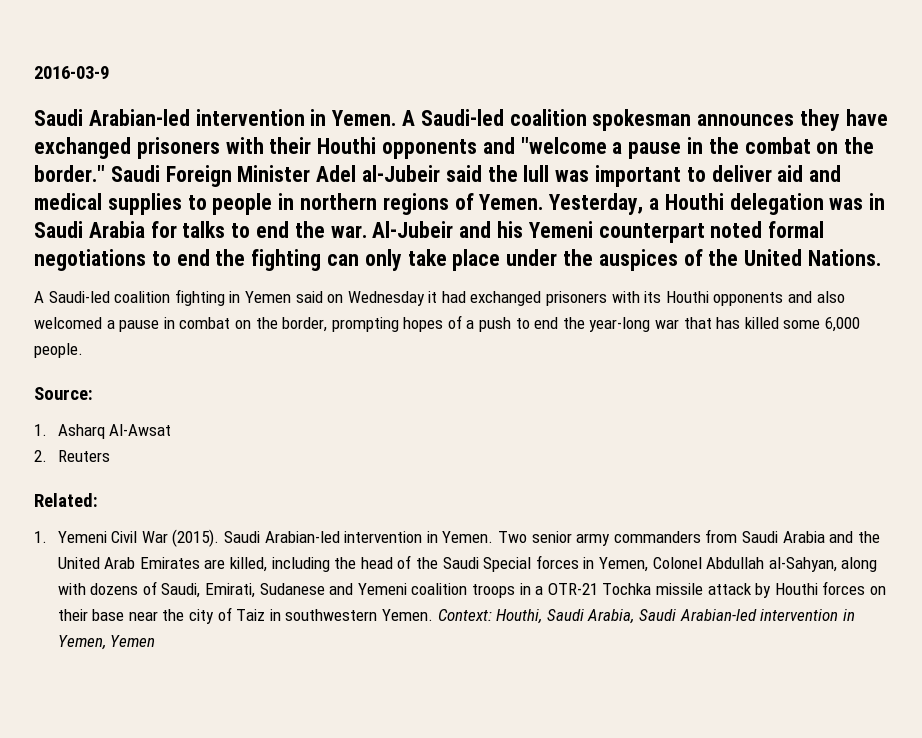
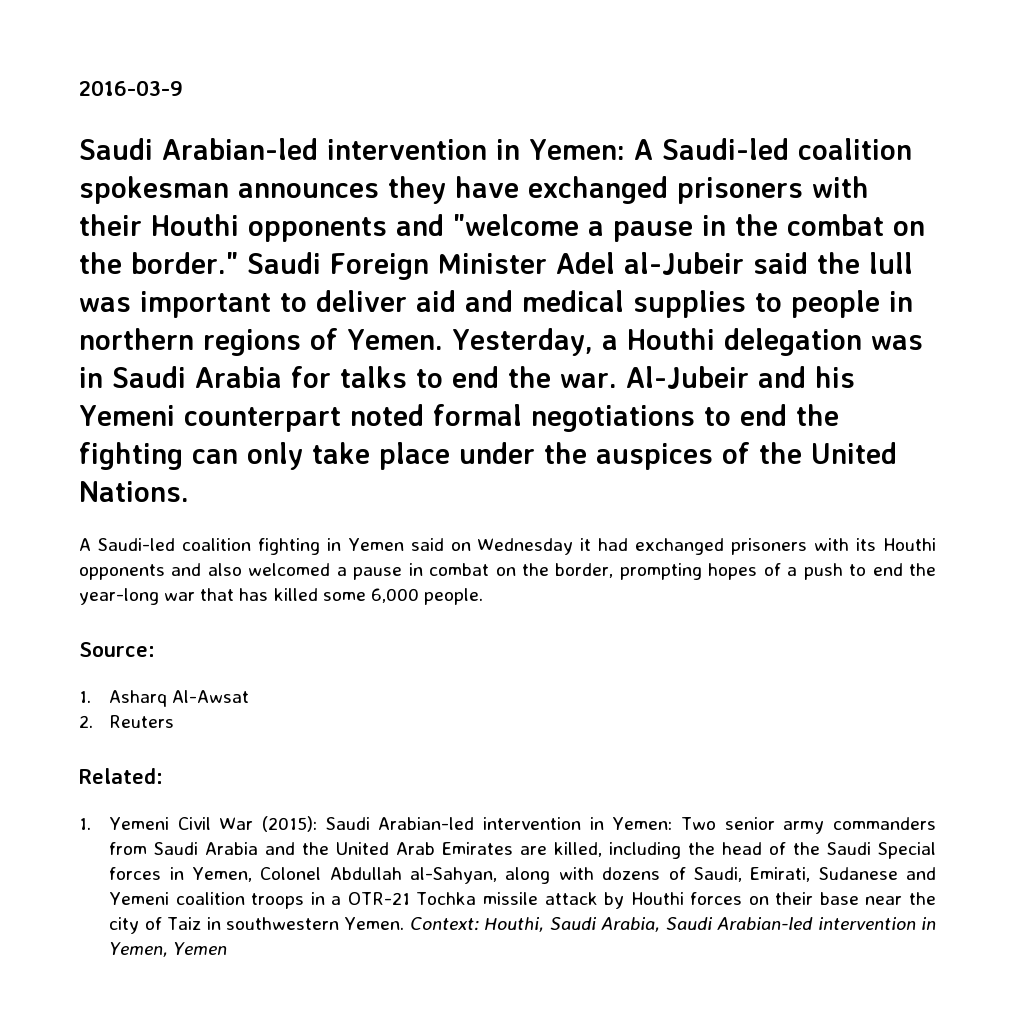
- Saudi Arabian-led intervention in Yemen. A Saudi-led coalition spokesman announces they have exchanged prisoners with their Houthi opponents and "welcome a pause in the combat on the border."
+ Saudi Arabian-led intervention in Yemen: A Saudi-led coalition spokesman announces they have exchanged prisoners with their Houthi opponents and "welcome a pause in the combat on the border."
- 1. Yemeni Civil War (2015). Saudi Arabian-led intervention in Yemen.
+ 1. Yemeni Civil War (2015): Saudi Arabian-led intervention in Yemen:

